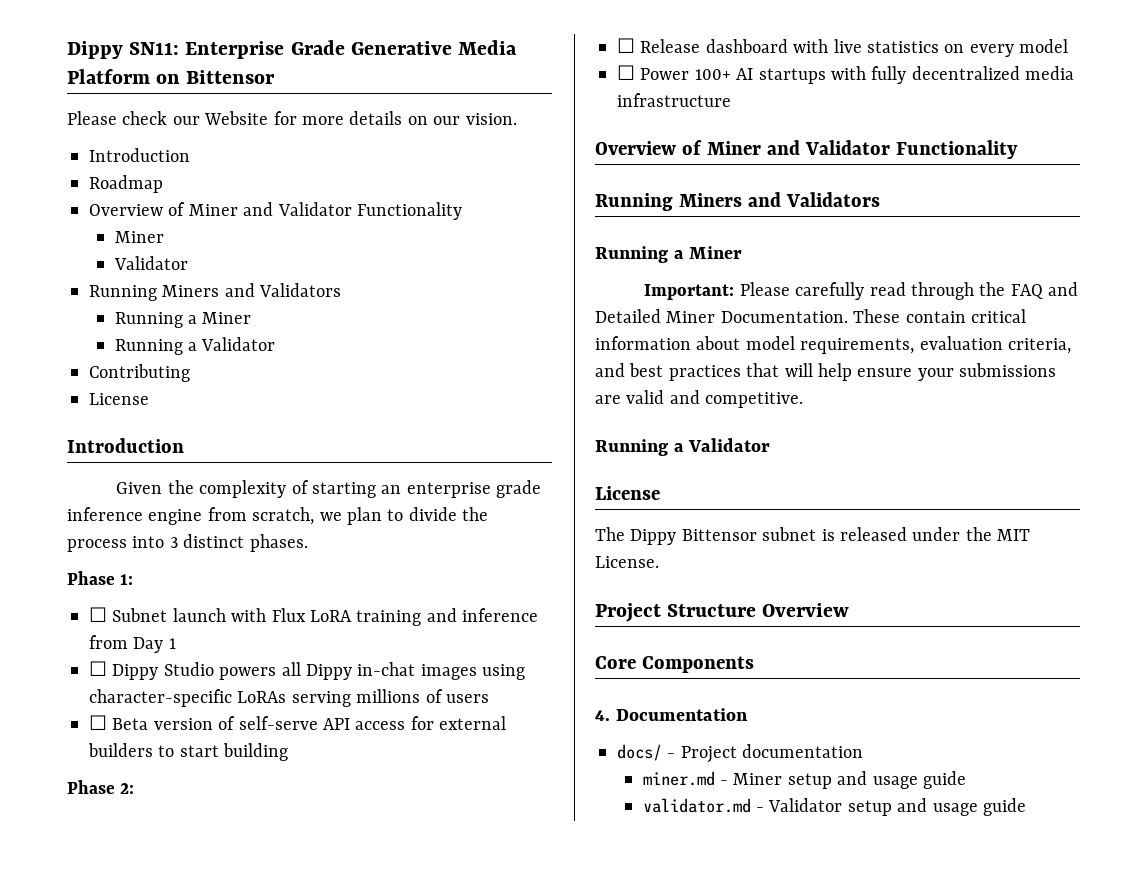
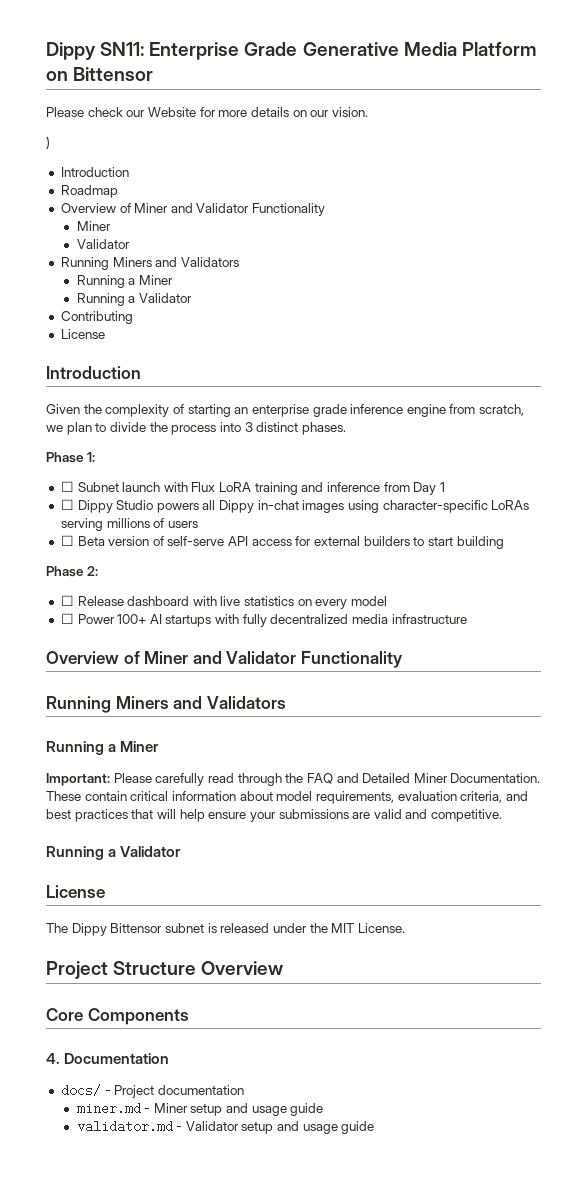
+ )

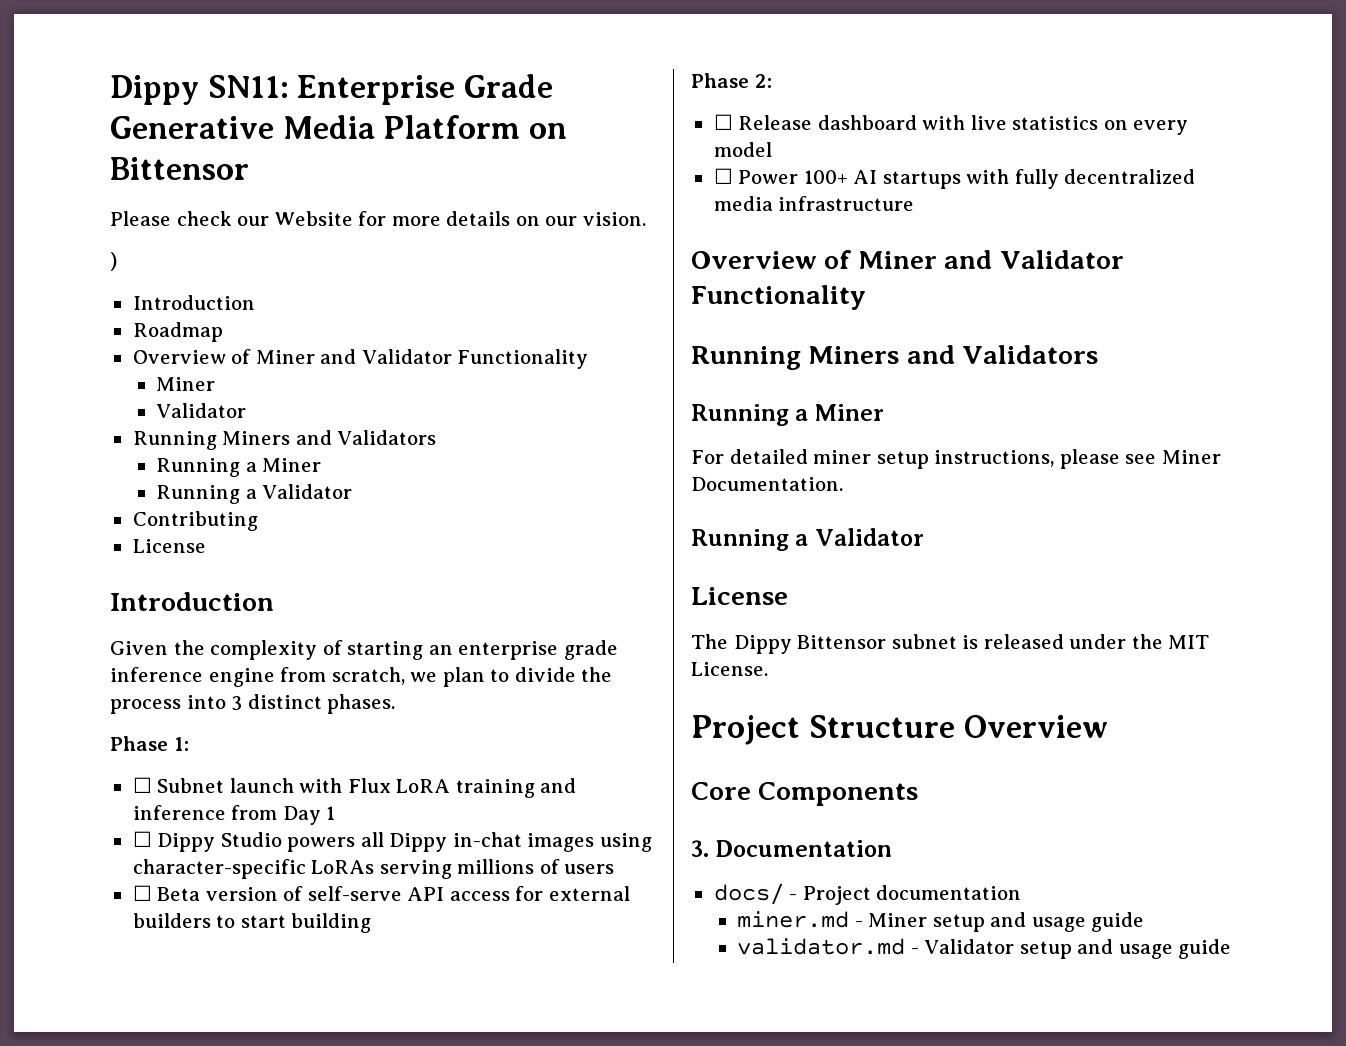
- Important: Please carefully read through the FAQ and Detailed Miner Documentation. These contain critical information about model requirements, evaluation criteria, and best practices that will help ensure your submissions are valid and competitive.
+ For detailed miner setup instructions, please see Miner Documentation.
- 4. Documentation
+ 3. Documentation

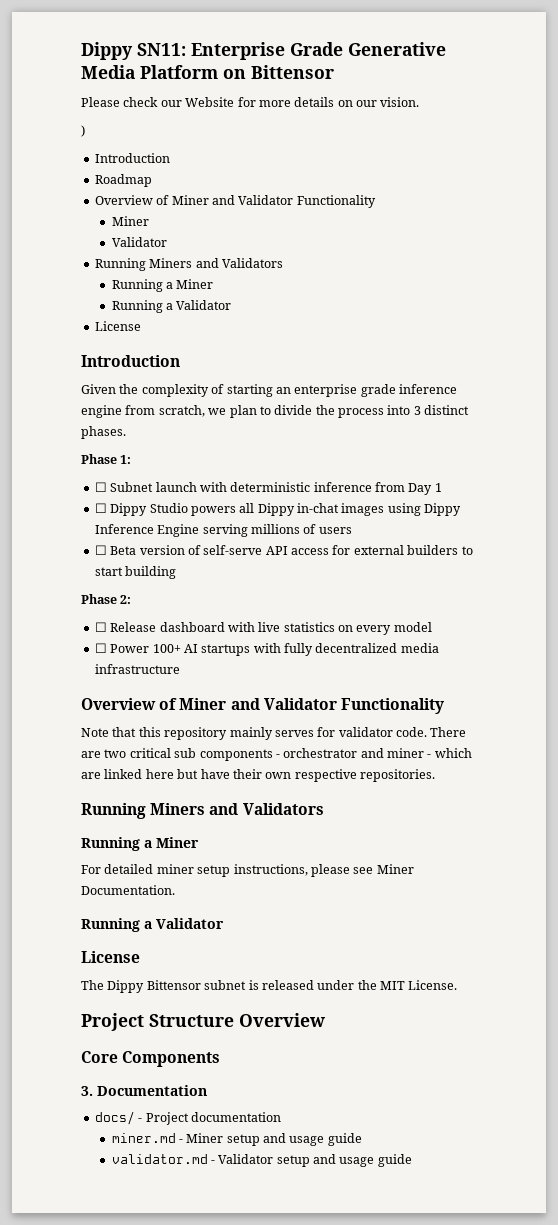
- Contributing
- ☐ Subnet launch with Flux LoRA training and inference from Day 1
+ ☐ Subnet launch with deterministic inference from Day 1
- ☐ Dippy Studio powers all Dippy in-chat images using character-specific LoRAs serving millions of users
+ ☐ Dippy Studio powers all Dippy in-chat images using Dippy Inference Engine serving millions of users
+ Note that this repository mainly serves for validator code. There are two critical sub components - orchestrator and miner - which are linked here but have their own respective repositories.

